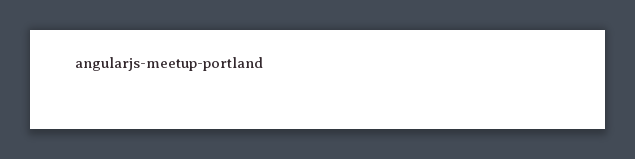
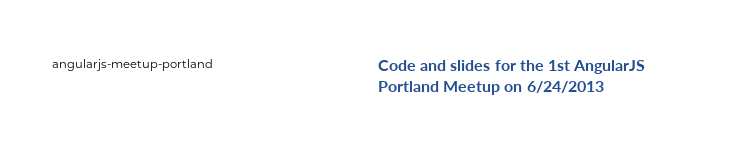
+ Code and slides for the 1st AngularJS Portland Meetup on 6/24/2013

